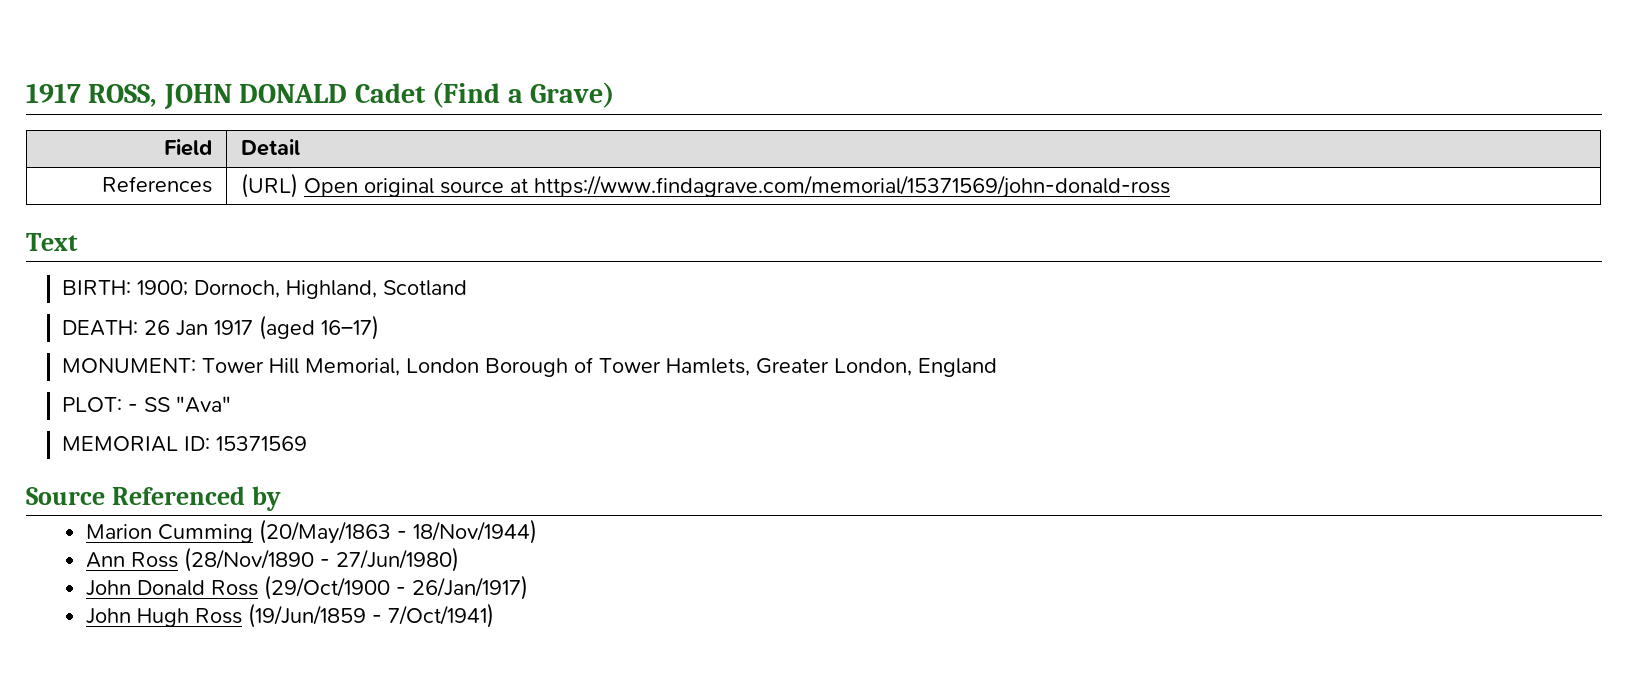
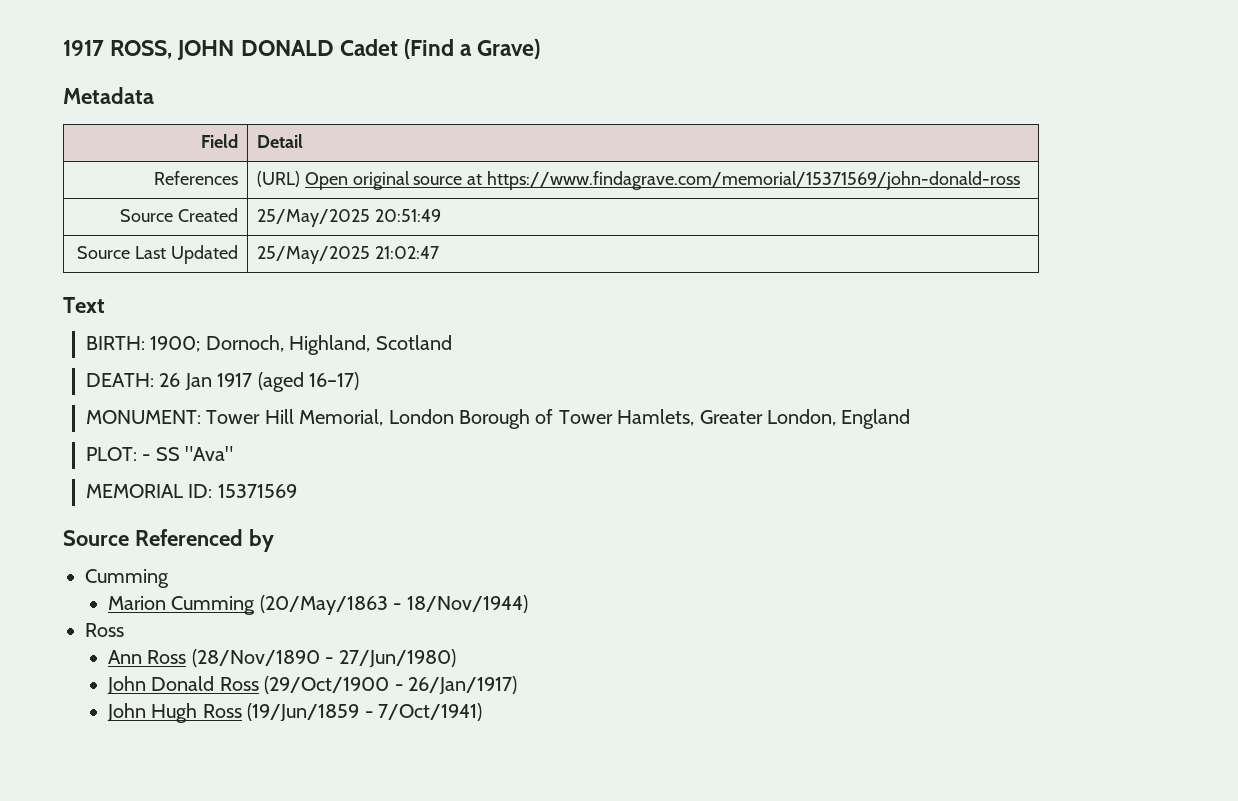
+ Metadata
+ Source Created | 25/May/2025 20:51:49
+ Source Last Updated | 25/May/2025 21:02:47
  Source Referenced by
+ Cumming
  Marion Cumming (20/May/1863 - 18/Nov/1944)
+ Ross

